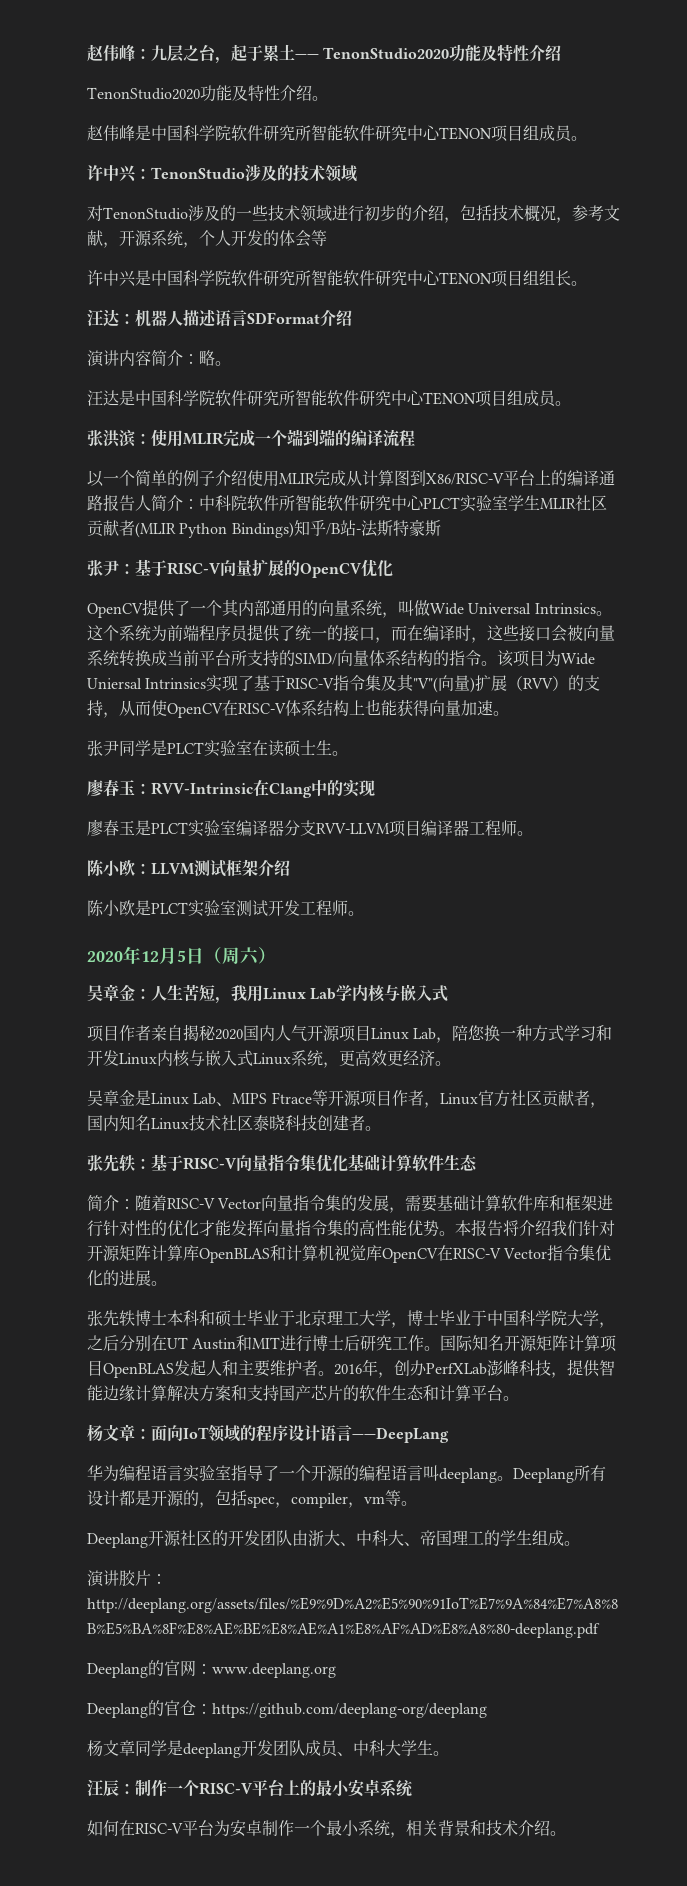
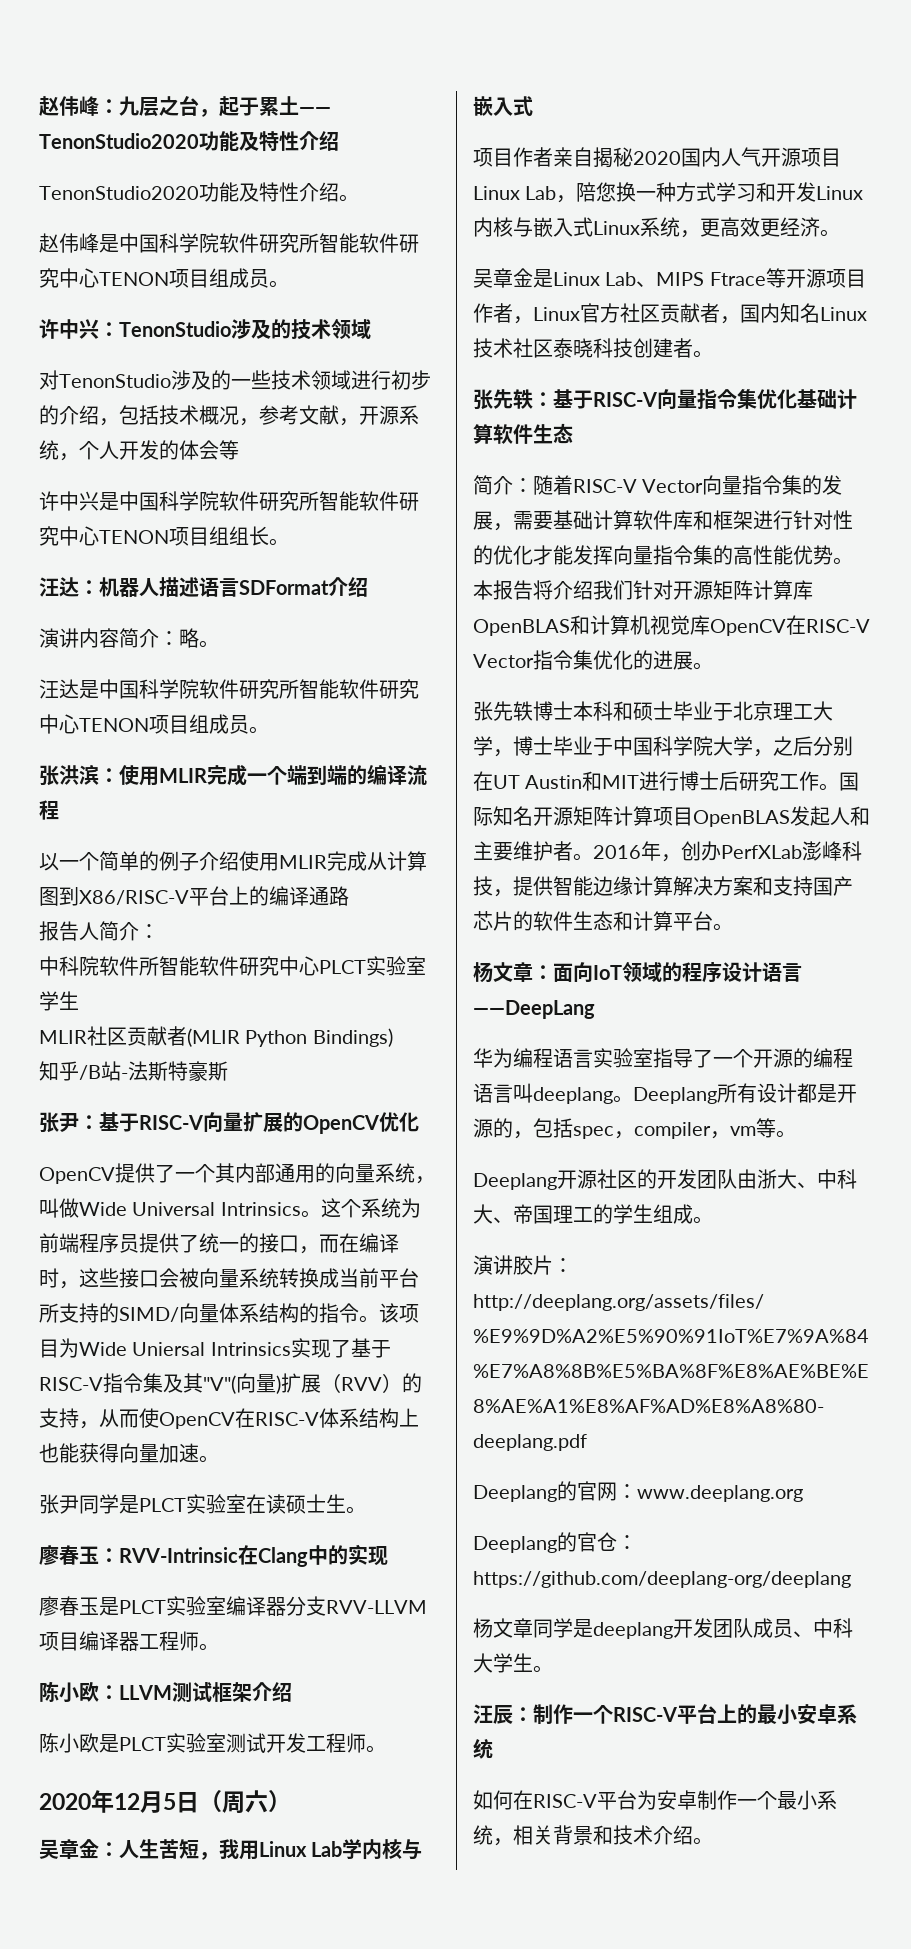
- 以一个简单的例子介绍使用MLIR完成从计算图到X86/RISC-V平台上的编译通路报告人简介：中科院软件所智能软件研究中心PLCT实验室学生MLIR社区贡献者(MLIR Python Bindings)知乎/B站-法斯特豪斯
+ 以一个简单的例子介绍使用MLIR完成从计算图到X86/RISC-V平台上的编译通路
+ 报告人简介：
+ 中科院软件所智能软件研究中心PLCT实验室学生
+ MLIR社区贡献者(MLIR Python Bindings)
+ 知乎/B站-法斯特豪斯

